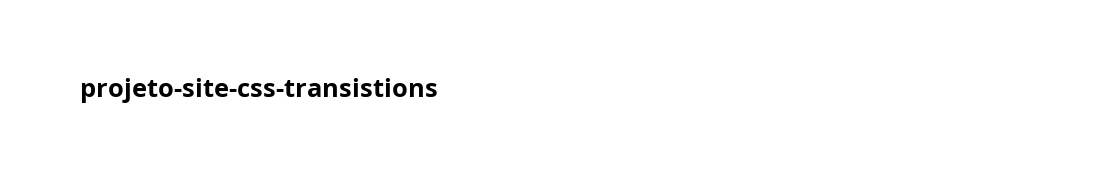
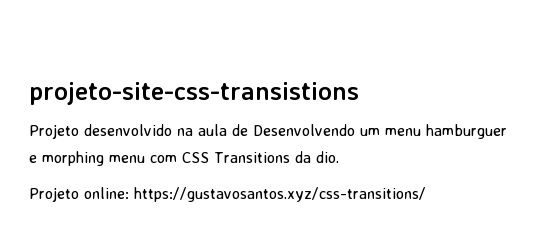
+ Projeto desenvolvido na aula de Desenvolvendo um menu hamburguer e morphing menu com CSS Transitions da dio.
+ Projeto online: https://gustavosantos.xyz/css-transitions/

